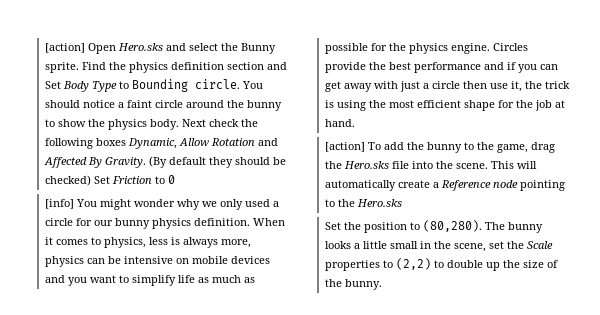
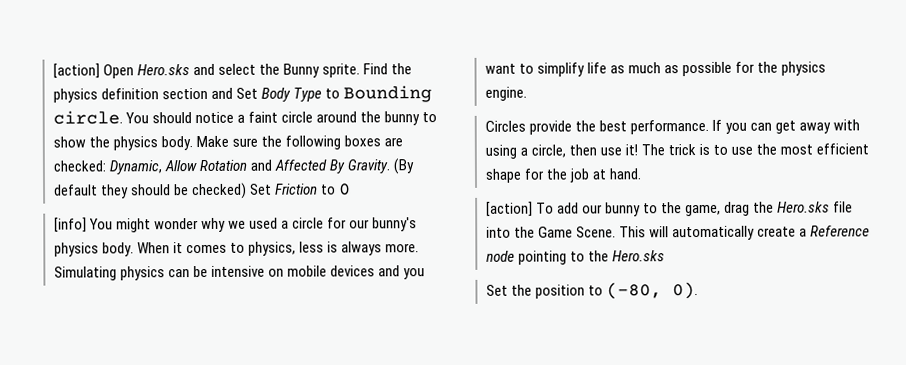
- Next check the following boxes Dynamic, Allow Rotation and Affected By Gravity.
+ Make sure the following boxes are checked: Dynamic, Allow Rotation and Affected By Gravity.
- [info] You might wonder why we only used a circle for our bunny physics definition.
+ [info] You might wonder why we used a circle for our bunny's physics body.
- When it comes to physics, less is always more, physics can be intensive on mobile devices and you want to simplify life as much as possible for the physics engine. Circles provide the best performance and if you can get away with just a circle then use it, the trick is using the most efficient shape for the job at hand.
+ When it comes to physics, less is always more. Simulating physics can be intensive on mobile devices and you want to simplify life as much as possible for the physics engine.
+ Circles provide the best performance. If you can get away with using a circle, then use it! The trick is to use the most efficient shape for the job at hand.
- [action] To add the bunny to the game, drag the Hero.sks file into the scene.
+ [action] To add our bunny to the game, drag the Hero.sks file into the Game Scene.
- Set the position to (80,280). The bunny looks a little small in the scene, set the Scale properties to (2,2) to double up the size of the bunny.
+ Set the position to (-80, 0).

